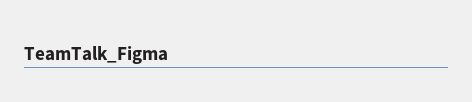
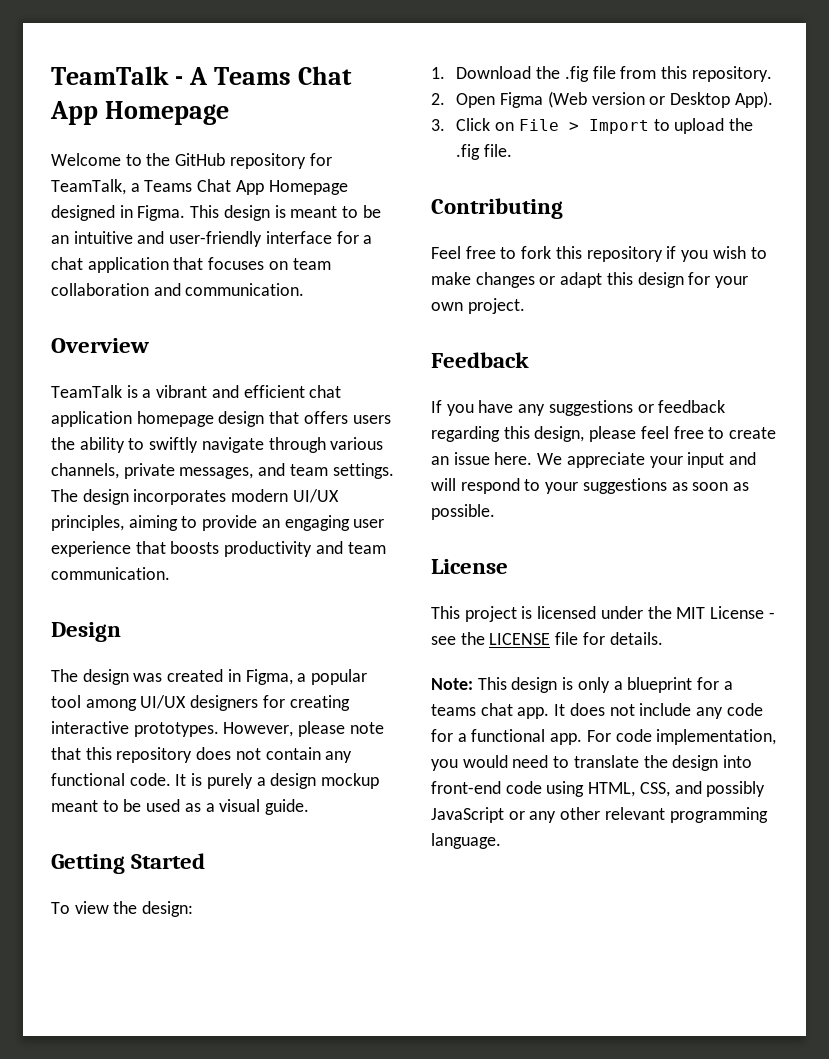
- TeamTalk_Figma
+ TeamTalk - A Teams Chat App Homepage
+ Welcome to the GitHub repository for TeamTalk, a Teams Chat App Homepage designed in Figma. This design is meant to be an intuitive and user-friendly interface for a chat application that focuses on team collaboration and communication.
+ Overview
+ TeamTalk is a vibrant and efficient chat application homepage design that offers users the ability to swiftly navigate through various channels, private messages, and team settings. The design incorporates modern UI/UX principles, aiming to provide an engaging user experience that boosts productivity and team communication.
+ Design
+ The design was created in Figma, a popular tool among UI/UX designers for creating interactive prototypes. However, please note that this repository does not contain any functional code. It is purely a design mockup meant to be used as a visual guide.
+ Getting Started
+ To view the design:
+ 1. Download the .fig file from this repository.
+ 2. Open Figma (Web version or Desktop App).
+ 3. Click on File > Import to upload the .fig file.
+ Contributing
+ Feel free to fork this repository if you wish to make changes or adapt this design for your own project.
+ Feedback
+ If you have any suggestions or feedback regarding this design, please feel free to create an issue here. We appreciate your input and will respond to your suggestions as soon as possible.
+ License
+ This project is licensed under the MIT License - see the LICENSE file for details.
+ Note: This design is only a blueprint for a teams chat app. It does not include any code for a functional app. For code implementation, you would need to translate the design into front-end code using HTML, CSS, and possibly JavaScript or any other relevant programming language.

